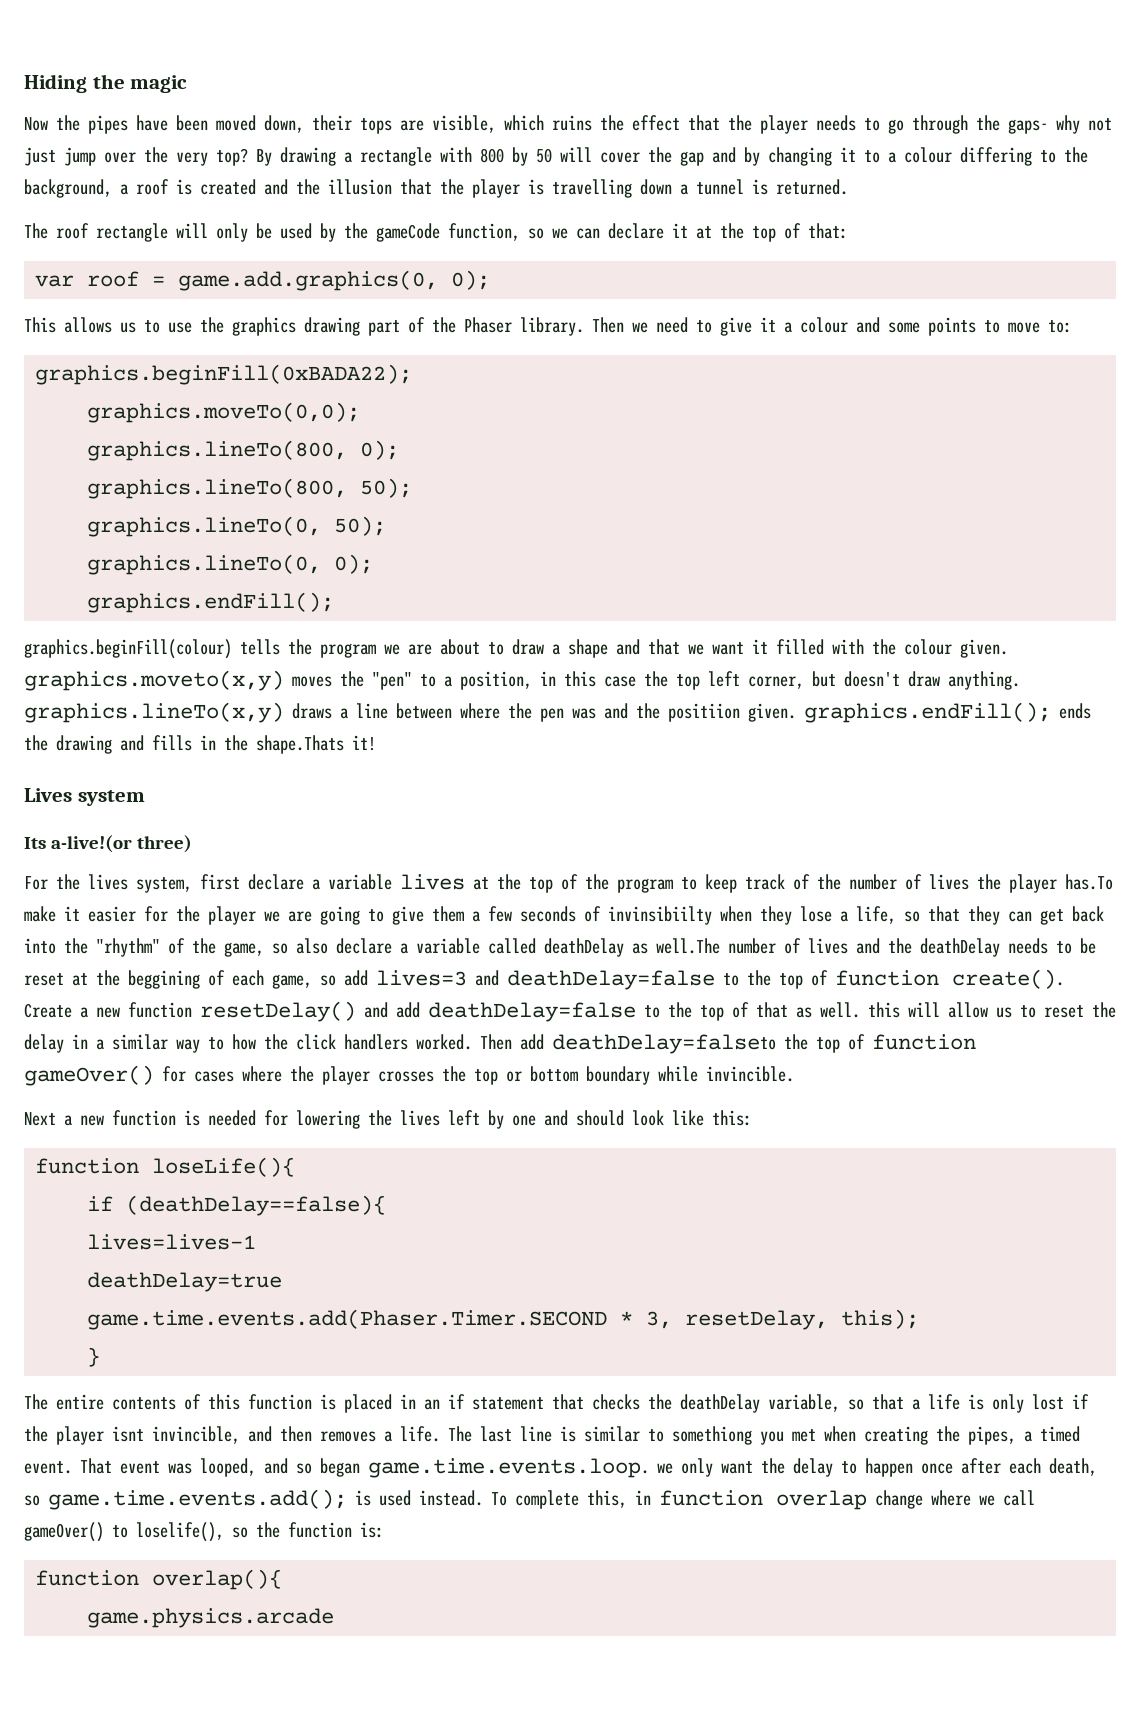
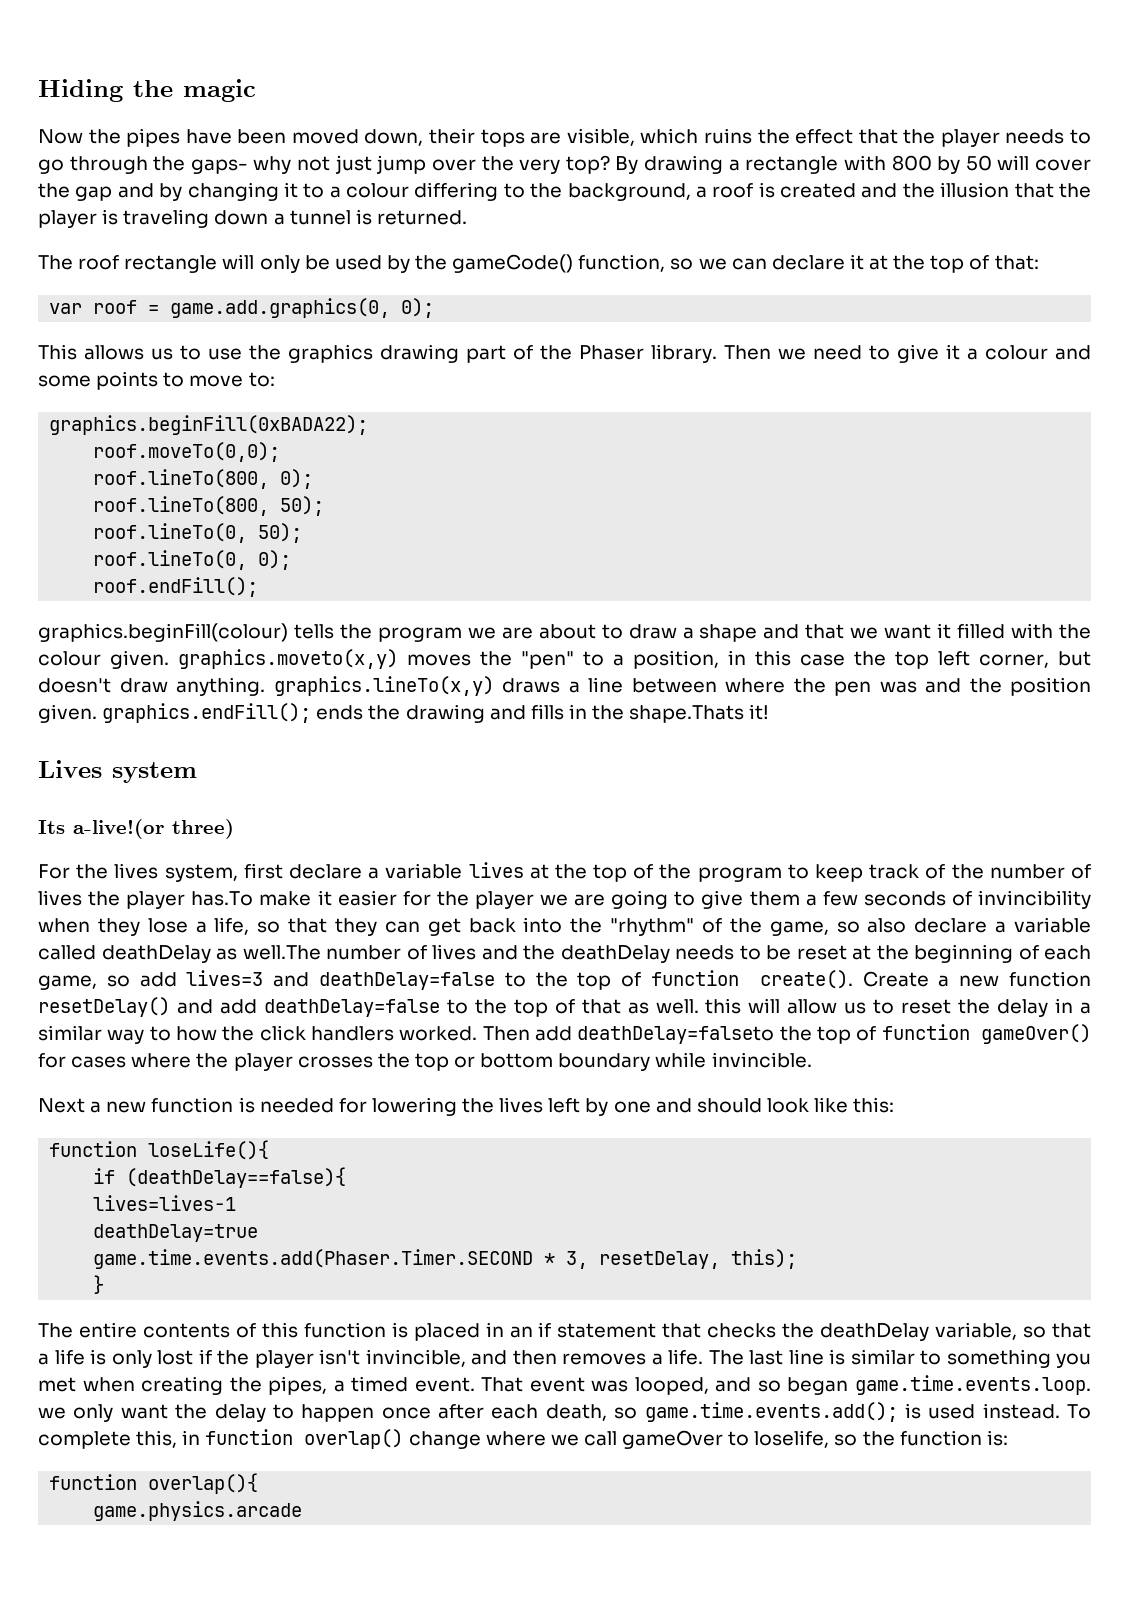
- By drawing a rectangle with 800 by 50 will cover the gap and by changing it to a colour differing to the background, a roof is created and the illusion that the player is travelling down a tunnel is returned.
+ By drawing a rectangle with 800 by 50 will cover the gap and by changing it to a colour differing to the background, a roof is created and the illusion that the player is traveling down a tunnel is returned.
- The roof rectangle will only be used by the gameCode function, so we can declare it at the top of that:
+ The roof rectangle will only be used by the gameCode() function, so we can declare it at the top of that:
- graphics.moveTo(0,0);
- graphics.lineTo(800, 0);
- graphics.lineTo(800, 50);
- graphics.lineTo(0, 50);
- graphics.lineTo(0, 0);
- graphics.endFill();
+ roof.moveTo(0,0);
+ roof.lineTo(800, 0);
+ roof.lineTo(800, 50);
+ roof.lineTo(0, 50);
+ roof.lineTo(0, 0);
+ roof.endFill();
- graphics.beginFill(colour) tells the program we are about to draw a shape and that we want it filled with the colour given. graphics.moveto(x,y) moves the "pen" to a position, in this case the top left corner, but doesn't draw anything. graphics.lineTo(x,y) draws a line between where the pen was and the positiion given. graphics.endFill();
+ graphics.beginFill(colour) tells the program we are about to draw a shape and that we want it filled with the colour given. graphics.moveto(x,y) moves the "pen" to a position, in this case the top left corner, but doesn't draw anything. graphics.lineTo(x,y) draws a line between where the pen was and the position given. graphics.endFill();
- For the lives system, first declare a variable lives at the top of the program to keep track of the number of lives the player has.To make it easier for the player we are going to give them a few seconds of invinsibiilty when they lose a life, so that they can get back into the "rhythm" of the game, so also declare a variable called deathDelay as well.The number of lives and the deathDelay needs to be reset at the beggining of each game, so add lives=3 and deathDelay=false to the top of function create().
+ For the lives system, first declare a variable lives at the top of the program to keep track of the number of lives the player has.To make it easier for the player we are going to give them a few seconds of invincibility when they lose a life, so that they can get back into the "rhythm" of the game, so also declare a variable called deathDelay as well.The number of lives and the deathDelay needs to be reset at the beginning of each game, so add lives=3 and deathDelay=false to the top of function create().
- The entire contents of this function is placed in an if statement that checks the deathDelay variable, so that a life is only lost if the player isnt invincible, and then removes a life.
+ The entire contents of this function is placed in an if statement that checks the deathDelay variable, so that a life is only lost if the player isn't invincible, and then removes a life.
- The last line is similar to somethiong you met when creating the pipes, a timed event.
+ The last line is similar to something you met when creating the pipes, a timed event.
- To complete this, in function overlap change where we call gameOver() to loselife(), so the function is:
+ To complete this, in function overlap() change where we call gameOver to loselife, so the function is:

